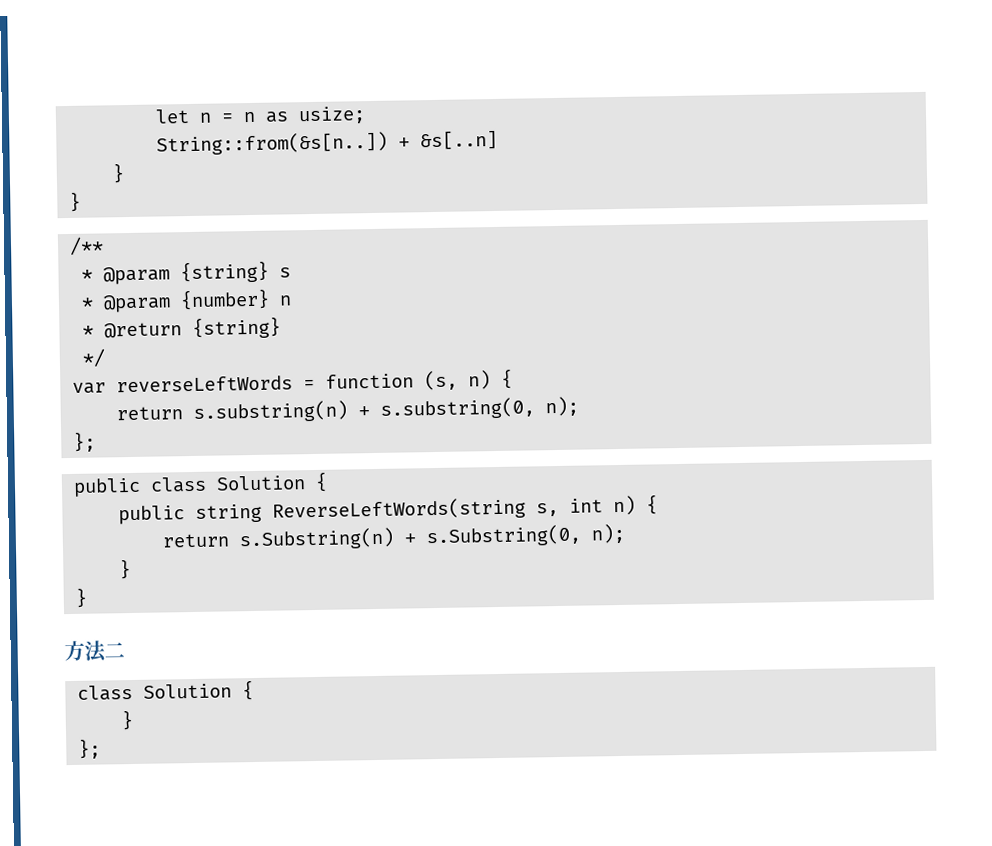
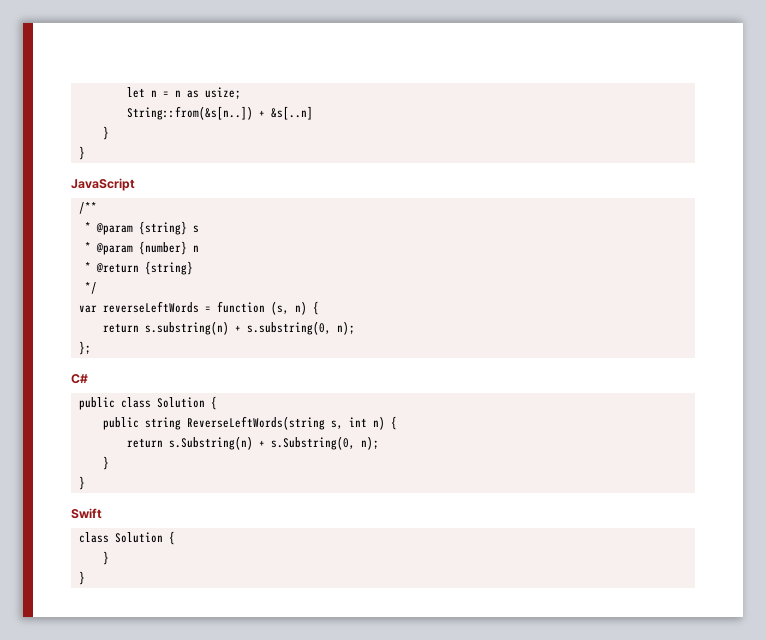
+ JavaScript
+ C#
- 方法二
+ Swift
  class Solution {
  }
- };
+ }

